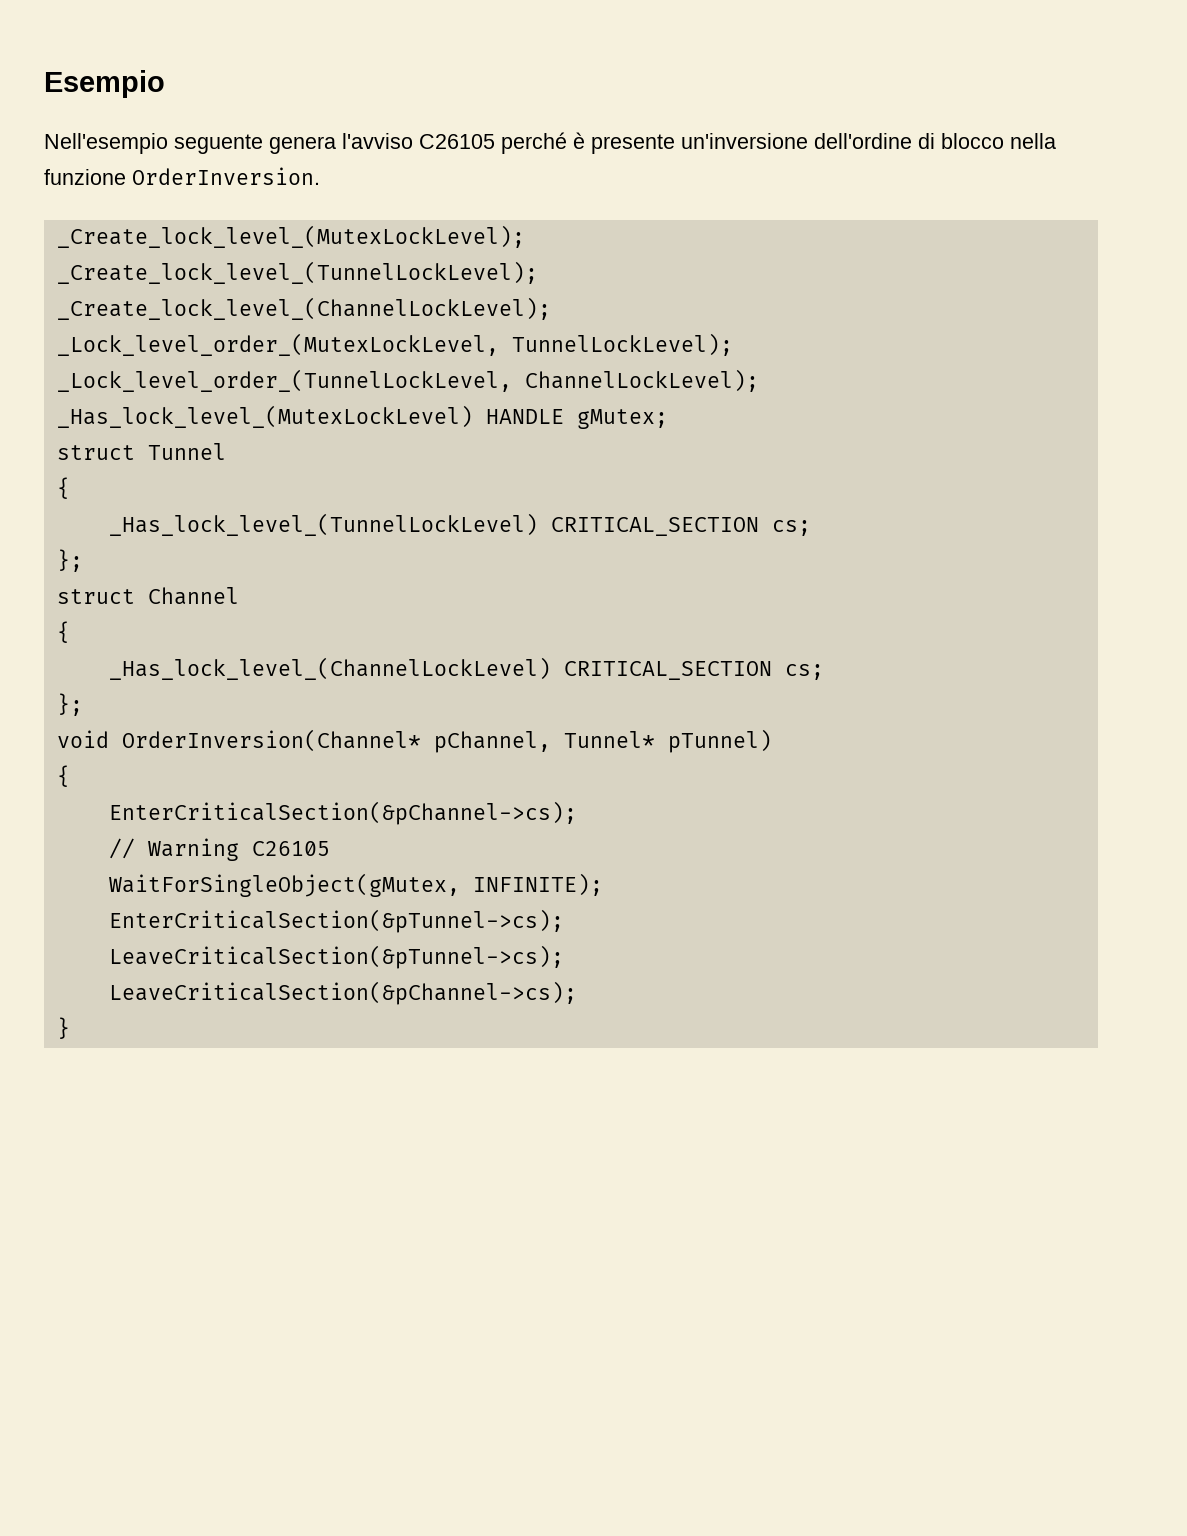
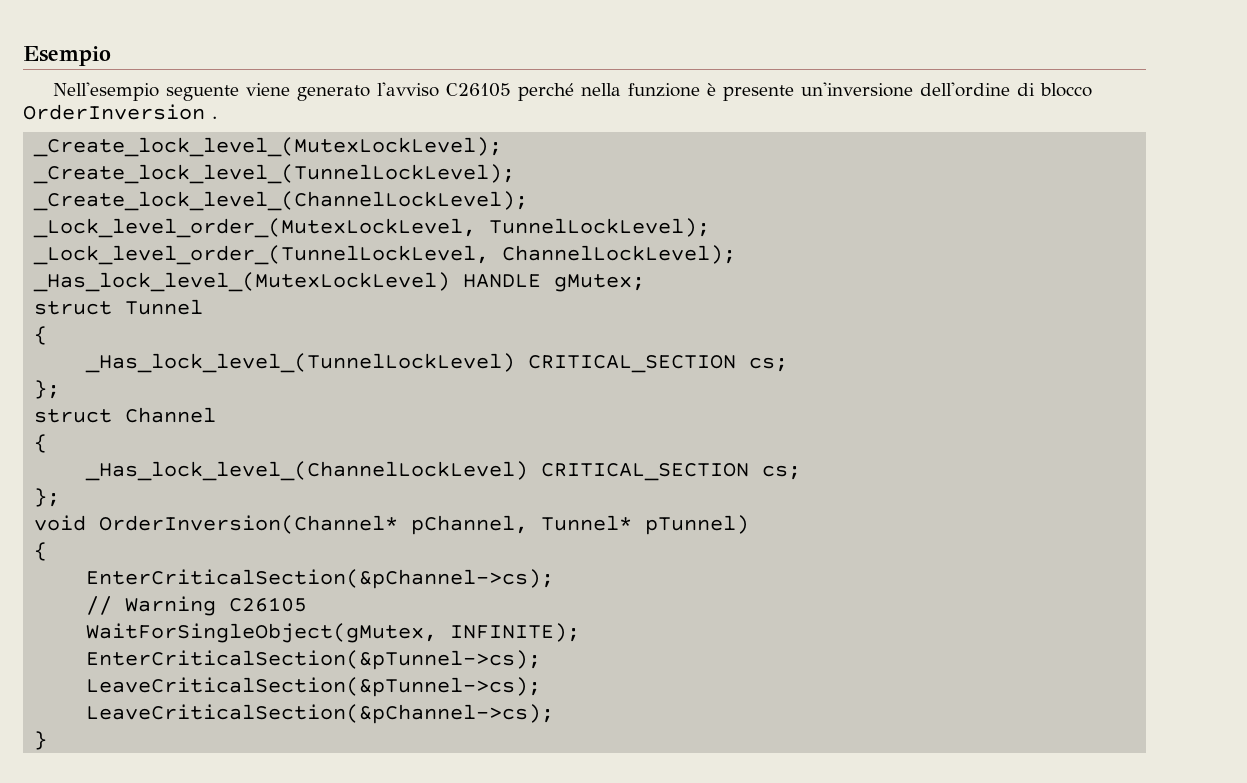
- Nell'esempio seguente genera l'avviso C26105 perché è presente un'inversione dell'ordine di blocco nella funzione OrderInversion.
+ Nell'esempio seguente viene generato l'avviso C26105 perché nella funzione è presente un'inversione dell'ordine di blocco OrderInversion .

